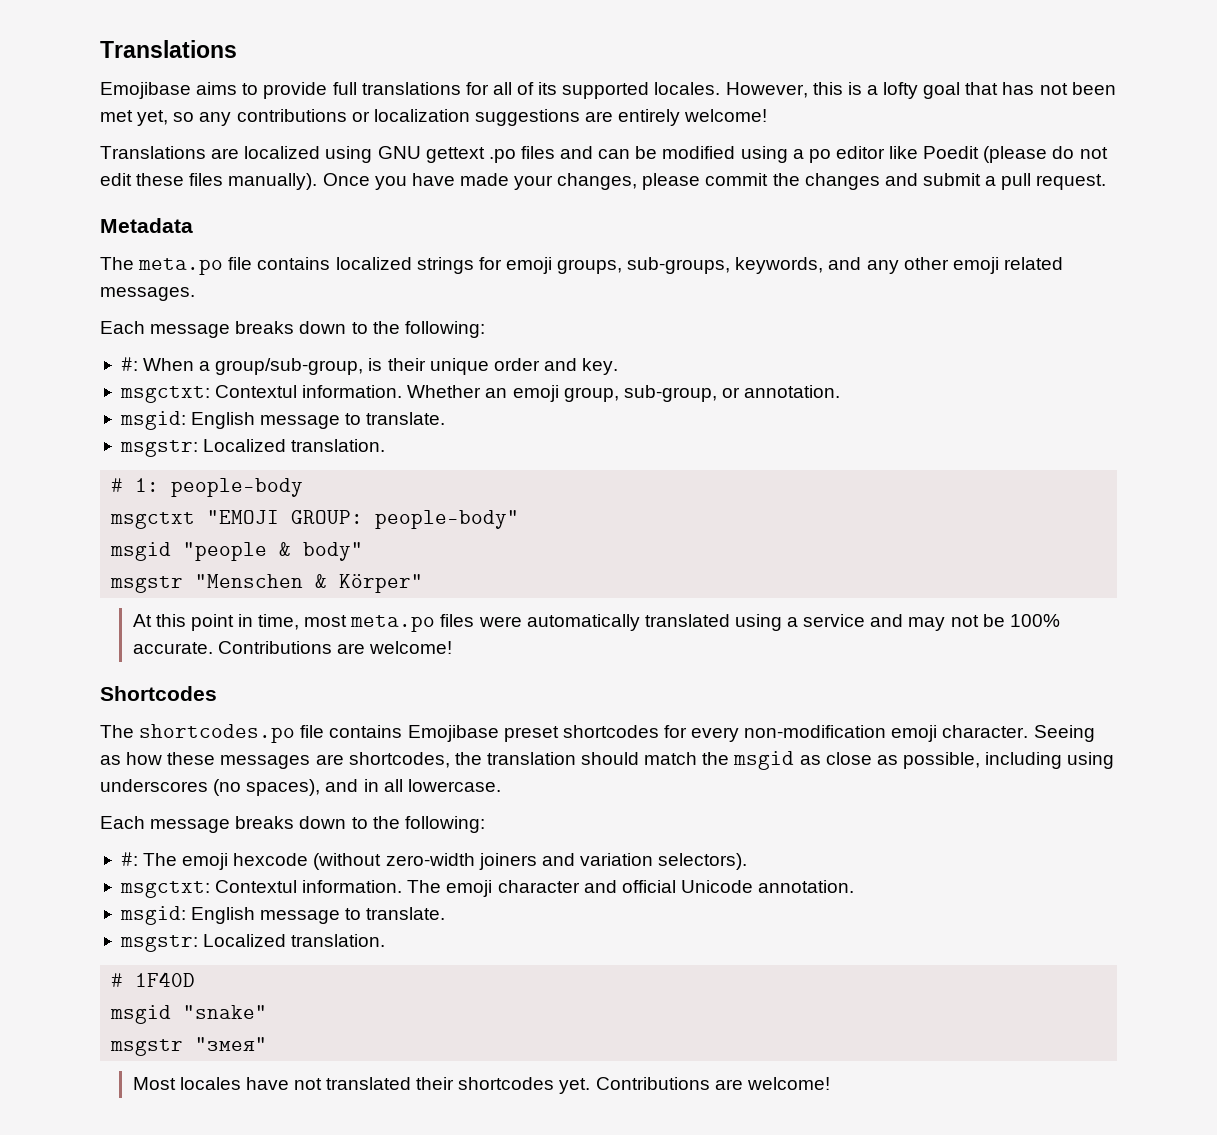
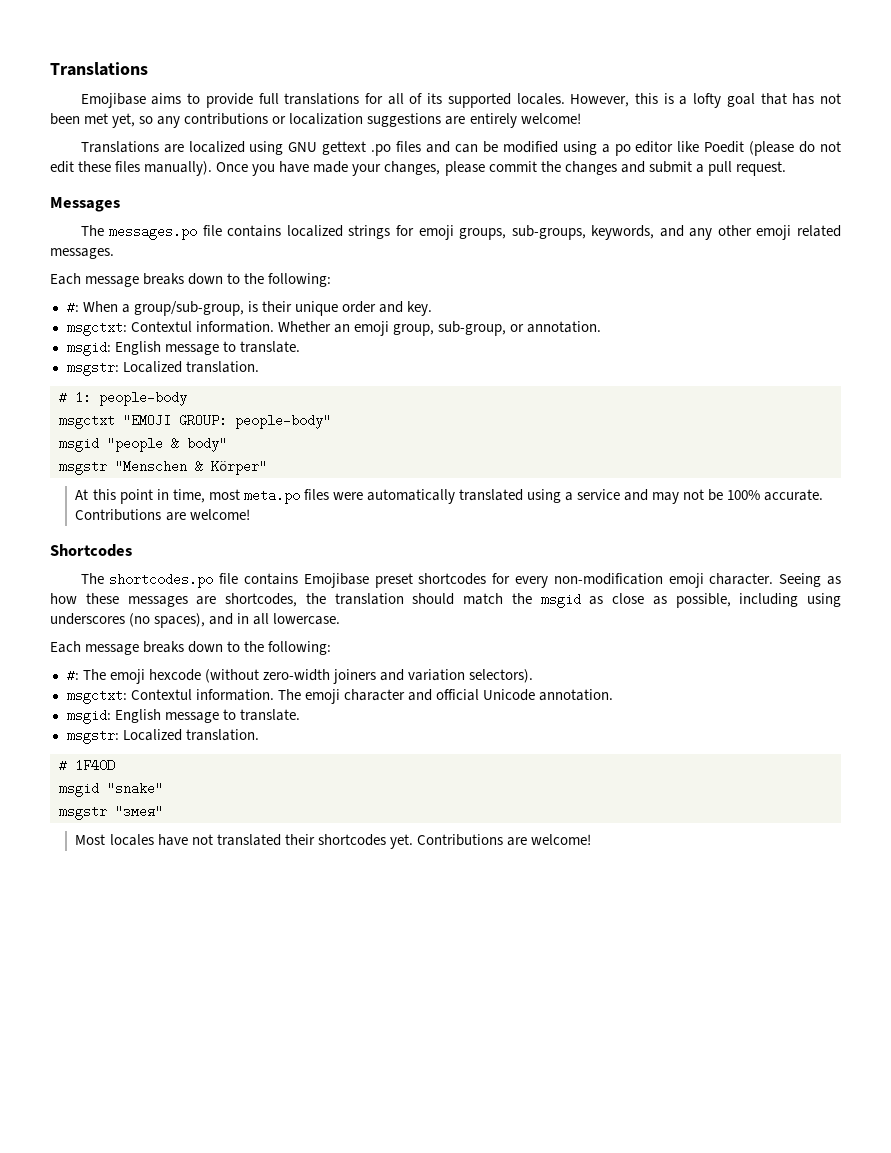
- Metadata
- The meta.po file contains localized strings for emoji groups, sub-groups, keywords, and any other emoji related messages.
+ Messages
+ The messages.po file contains localized strings for emoji groups, sub-groups, keywords, and any other emoji related messages.

